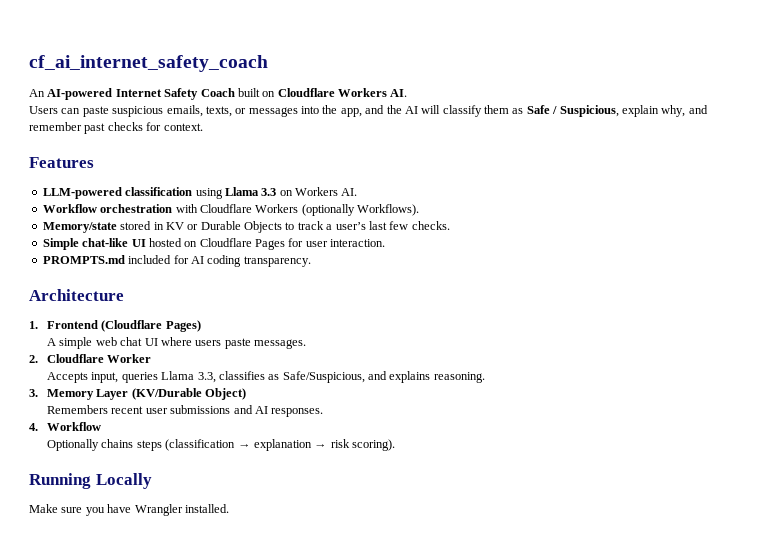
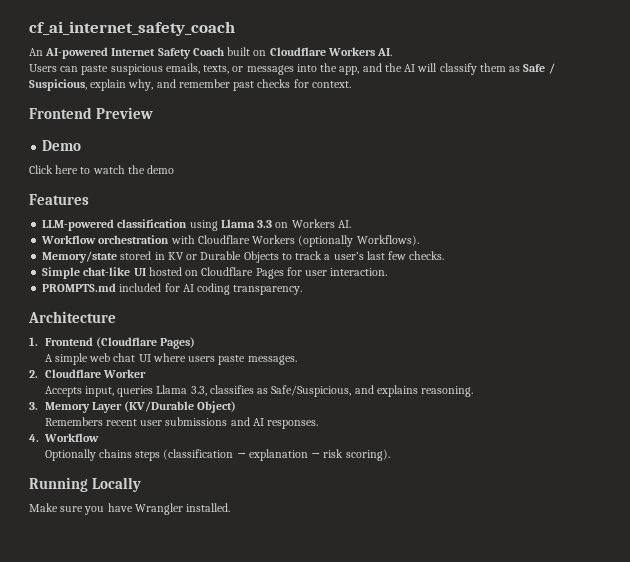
+ Frontend Preview
+ Demo
+ Click here to watch the demo

